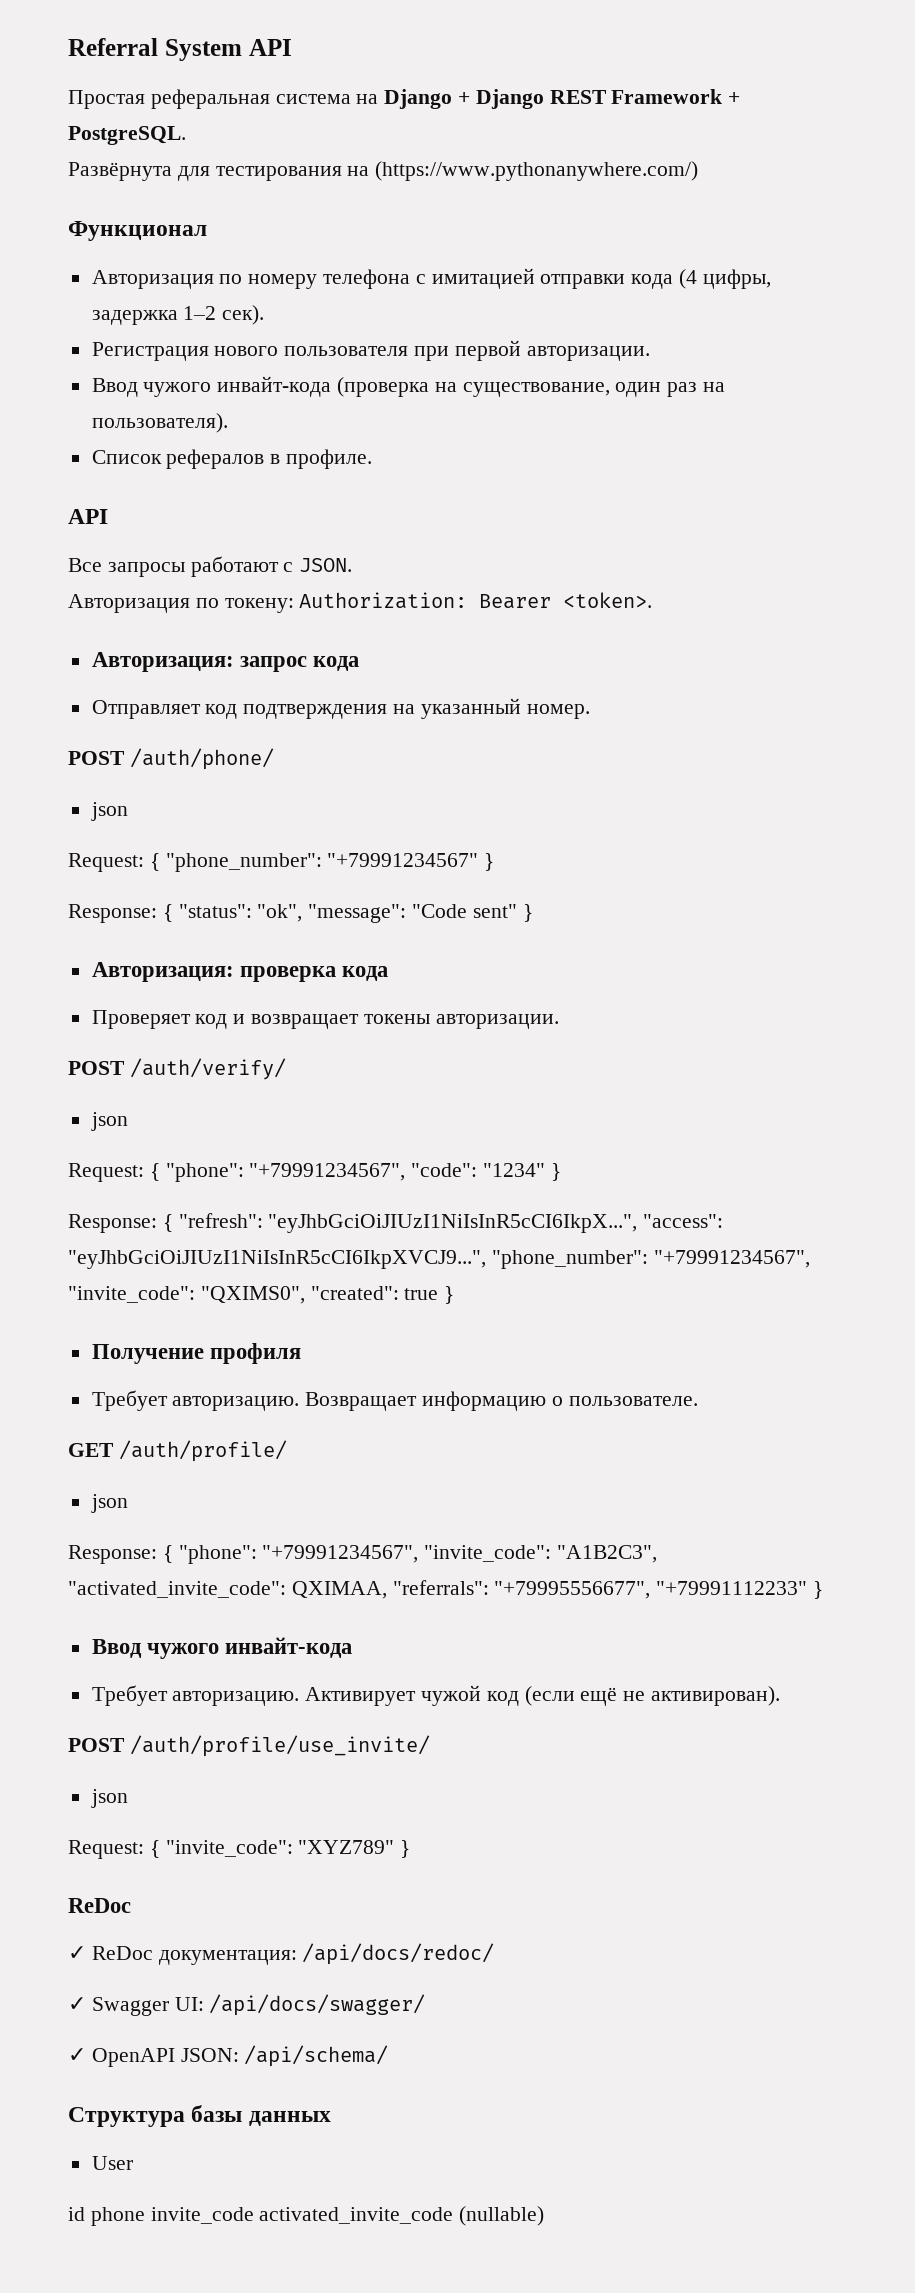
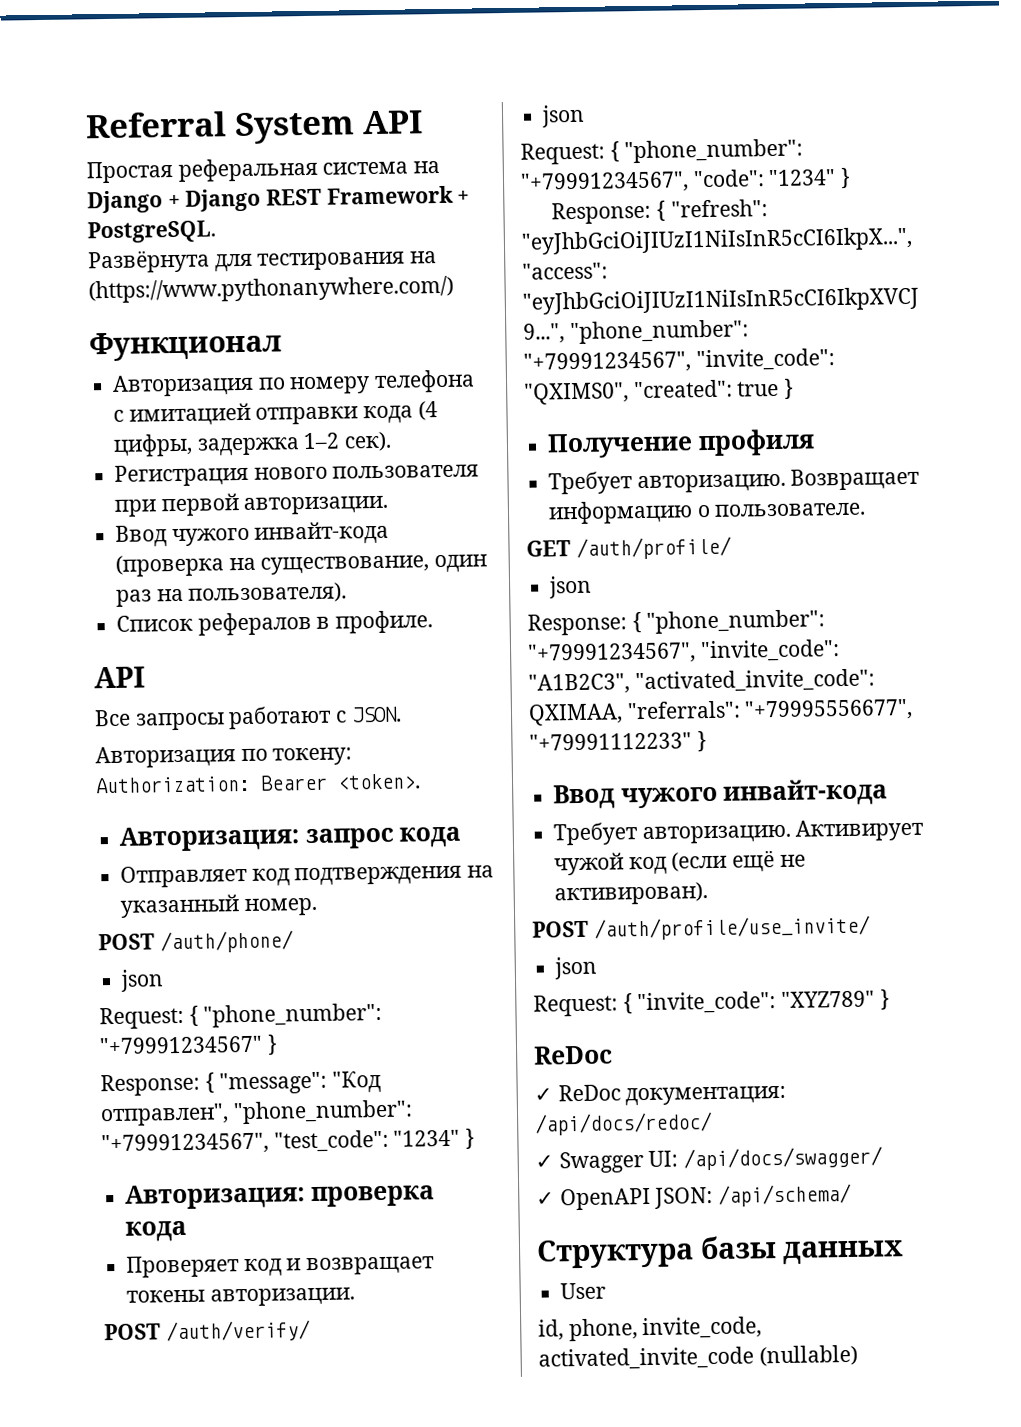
- Response: { "status": "ok", "message": "Code sent" }
+ Response: { "message": "Код отправлен", "phone_number": "+79991234567", "test_code": "1234" }
- Request: { "phone": "+79991234567", "code": "1234" }
+ Request: { "phone_number": "+79991234567", "code": "1234" }
- Response: { "phone": "+79991234567", "invite_code": "A1B2C3", "activated_invite_code": QXIMAA, "referrals": "+79995556677", "+79991112233" }
+ Response: { "phone_number": "+79991234567", "invite_code": "A1B2C3", "activated_invite_code": QXIMAA, "referrals": "+79995556677", "+79991112233" }
- id phone invite_code activated_invite_code (nullable)
+ id, phone, invite_code, activated_invite_code (nullable)

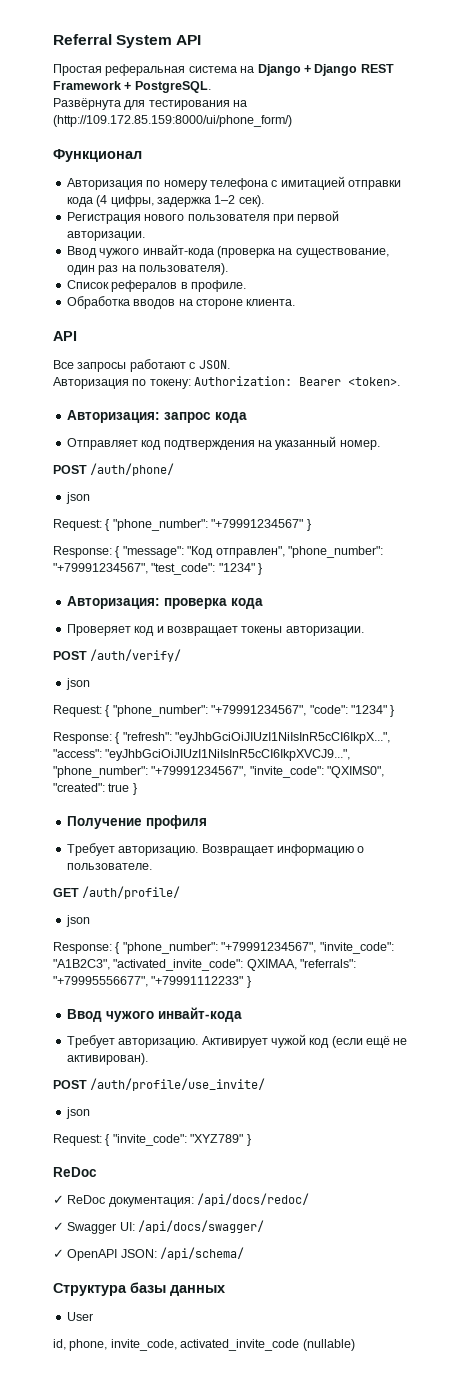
- Развёрнута для тестирования на (https://www.pythonanywhere.com/)
+ Развёрнута для тестирования на (http://109.172.85.159:8000/ui/phone_form/)
+ Обработка вводов на стороне клиента.

